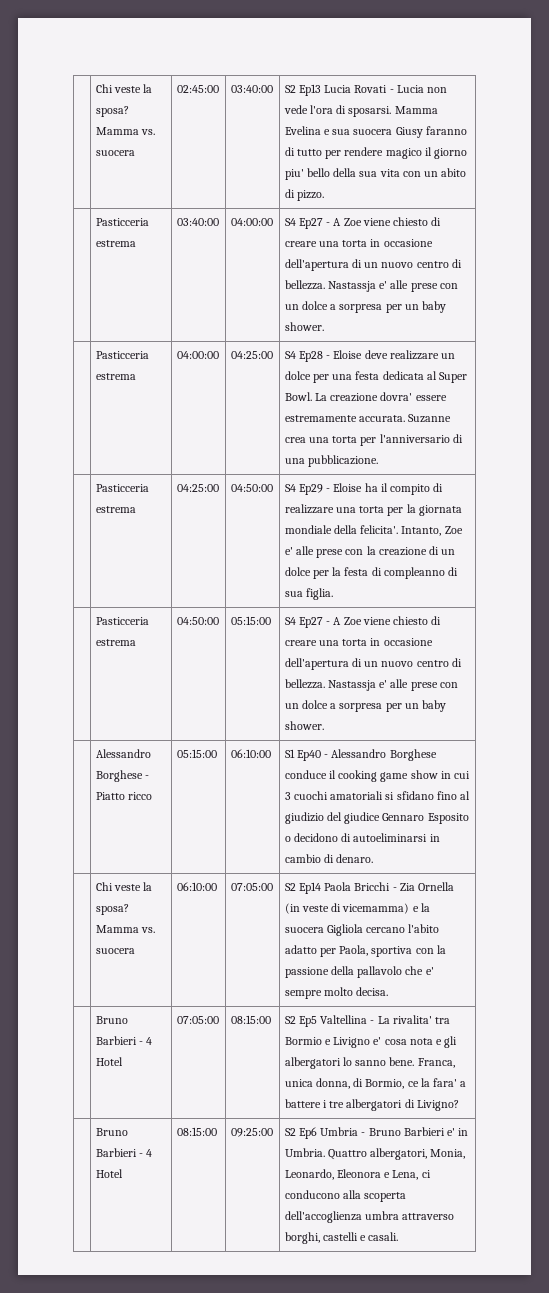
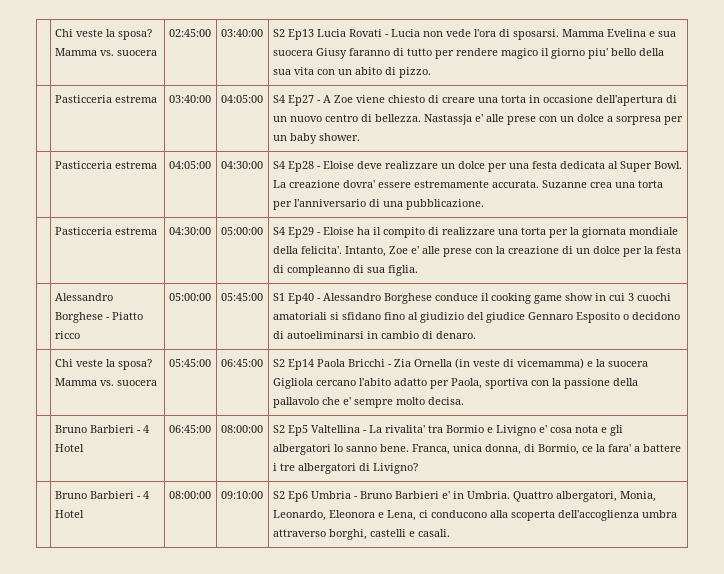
- | Pasticceria estrema | 03:40:00 | 04:00:00 | S4 Ep27 - A Zoe viene chiesto di creare una torta in occasione dell'apertura di un nuovo centro di bellezza. Nastassja e' alle prese con un dolce a sorpresa per un baby shower.
+ | Pasticceria estrema | 03:40:00 | 04:05:00 | S4 Ep27 - A Zoe viene chiesto di creare una torta in occasione dell'apertura di un nuovo centro di bellezza. Nastassja e' alle prese con un dolce a sorpresa per un baby shower.
- | Pasticceria estrema | 04:00:00 | 04:25:00 | S4 Ep28 - Eloise deve realizzare un dolce per una festa dedicata al Super Bowl. La creazione dovra' essere estremamente accurata. Suzanne crea una torta per l'anniversario di una pubblicazione.
+ | Pasticceria estrema | 04:05:00 | 04:30:00 | S4 Ep28 - Eloise deve realizzare un dolce per una festa dedicata al Super Bowl. La creazione dovra' essere estremamente accurata. Suzanne crea una torta per l'anniversario di una pubblicazione.
- | Pasticceria estrema | 04:25:00 | 04:50:00 | S4 Ep29 - Eloise ha il compito di realizzare una torta per la giornata mondiale della felicita'. Intanto, Zoe e' alle prese con la creazione di un dolce per la festa di compleanno di sua figlia.
+ | Pasticceria estrema | 04:30:00 | 05:00:00 | S4 Ep29 - Eloise ha il compito di realizzare una torta per la giornata mondiale della felicita'. Intanto, Zoe e' alle prese con la creazione di un dolce per la festa di compleanno di sua figlia.
- | Pasticceria estrema | 04:50:00 | 05:15:00 | S4 Ep27 - A Zoe viene chiesto di creare una torta in occasione dell'apertura di un nuovo centro di bellezza. Nastassja e' alle prese con un dolce a sorpresa per un baby shower.
- | Alessandro Borghese - Piatto ricco | 05:15:00 | 06:10:00 | S1 Ep40 - Alessandro Borghese conduce il cooking game show in cui 3 cuochi amatoriali si sfidano fino al giudizio del giudice Gennaro Esposito o decidono di autoeliminarsi in cambio di denaro.
+ | Alessandro Borghese - Piatto ricco | 05:00:00 | 05:45:00 | S1 Ep40 - Alessandro Borghese conduce il cooking game show in cui 3 cuochi amatoriali si sfidano fino al giudizio del giudice Gennaro Esposito o decidono di autoeliminarsi in cambio di denaro.
- | Chi veste la sposa? Mamma vs. suocera | 06:10:00 | 07:05:00 | S2 Ep14 Paola Bricchi - Zia Ornella (in veste di vicemamma) e la suocera Gigliola cercano l'abito adatto per Paola, sportiva con la passione della pallavolo che e' sempre molto decisa.
+ | Chi veste la sposa? Mamma vs. suocera | 05:45:00 | 06:45:00 | S2 Ep14 Paola Bricchi - Zia Ornella (in veste di vicemamma) e la suocera Gigliola cercano l'abito adatto per Paola, sportiva con la passione della pallavolo che e' sempre molto decisa.
- 07:05:00 | 08:15:00
+ 06:45:00 | 08:00:00
- | Bruno Barbieri - 4 Hotel | 08:15:00 | 09:25:00 | S2 Ep6 Umbria - Bruno Barbieri e' in Umbria. Quattro albergatori, Monia, Leonardo, Eleonora e Lena, ci conducono alla scoperta dell'accoglienza umbra attraverso borghi, castelli e casali.
+ | Bruno Barbieri - 4 Hotel | 08:00:00 | 09:10:00 | S2 Ep6 Umbria - Bruno Barbieri e' in Umbria. Quattro albergatori, Monia, Leonardo, Eleonora e Lena, ci conducono alla scoperta dell'accoglienza umbra attraverso borghi, castelli e casali.

